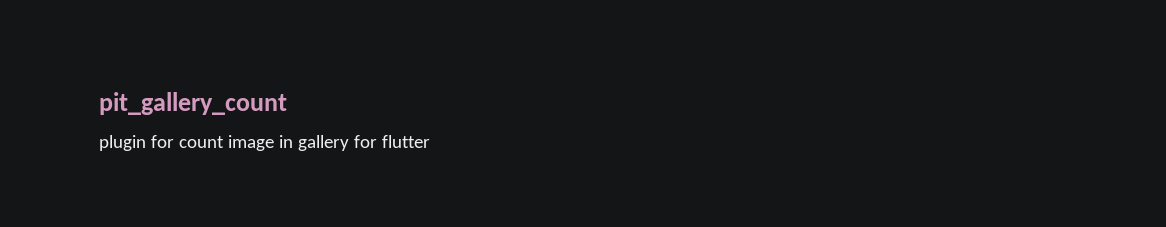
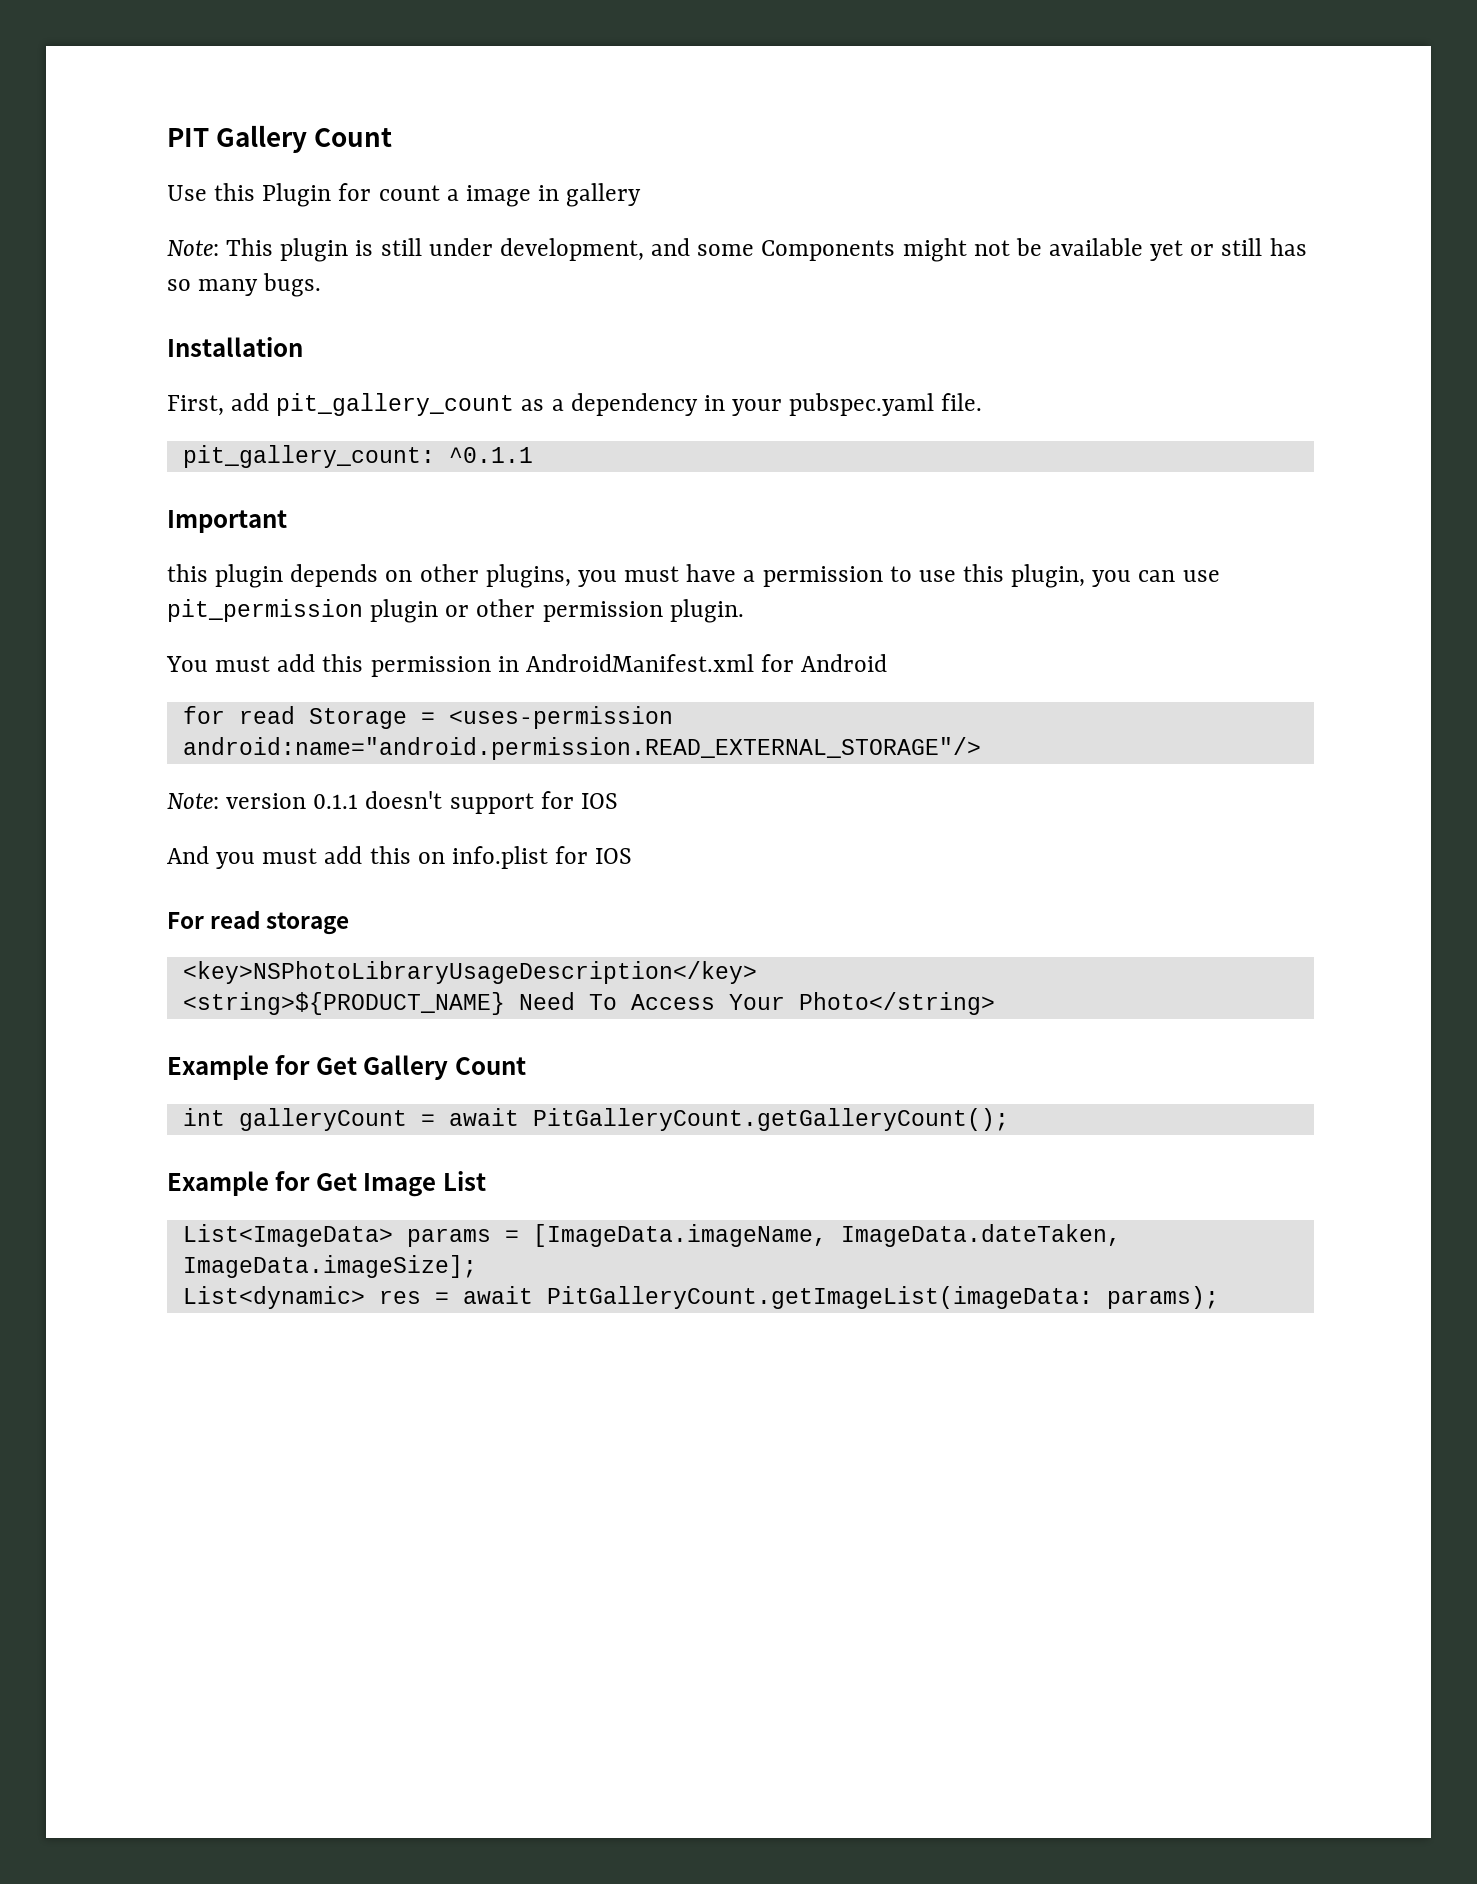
- pit_gallery_count
- plugin for count image in gallery for flutter
+ PIT Gallery Count
+ Use this Plugin for count a image in gallery
+ Note: This plugin is still under development, and some Components might not be available yet or still has so many bugs.
+ Installation
+ First, add pit_gallery_count as a dependency in your pubspec.yaml file.
+ pit_gallery_count: ^0.1.1
+ Important
+ this plugin depends on other plugins, you must have a permission to use this plugin, you can use pit_permission plugin or other permission plugin.
+ You must add this permission in AndroidManifest.xml for Android
+ for read Storage = <uses-permission android:name="android.permission.READ_EXTERNAL_STORAGE"/>
+ Note: version 0.1.1 doesn't support for IOS
+ And you must add this on info.plist for IOS
+ For read storage
+ <key>NSPhotoLibraryUsageDescription</key>
+ <string>${PRODUCT_NAME} Need To Access Your Photo</string>
+ Example for Get Gallery Count
+ int galleryCount = await PitGalleryCount.getGalleryCount();
+ Example for Get Image List
+ List<ImageData> params = [ImageData.imageName, ImageData.dateTaken, ImageData.imageSize];
+ List<dynamic> res = await PitGalleryCount.getImageList(imageData: params);

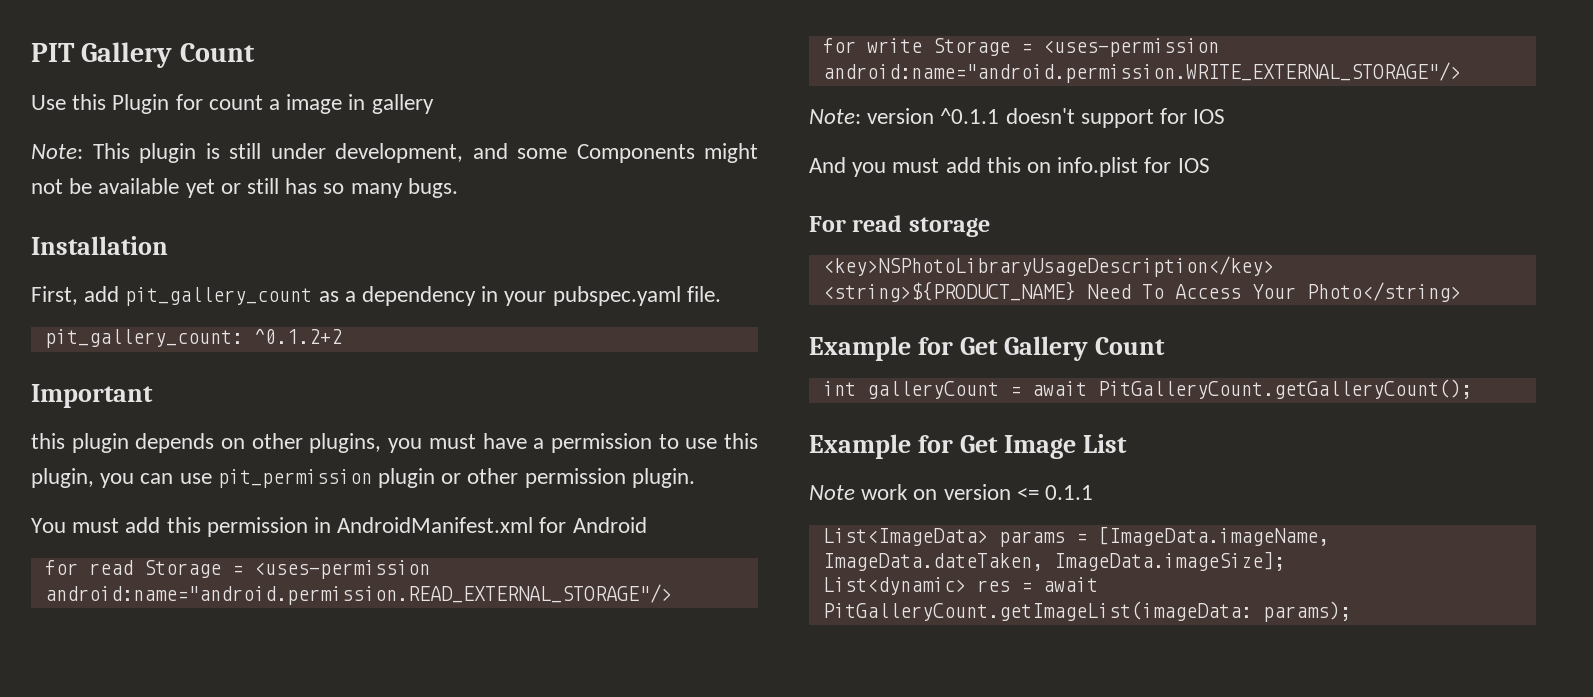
- pit_gallery_count: ^0.1.1
+ pit_gallery_count: ^0.1.2+2
+ for write Storage = <uses-permission android:name="android.permission.WRITE_EXTERNAL_STORAGE"/>
- Note: version 0.1.1 doesn't support for IOS
+ Note: version ^0.1.1 doesn't support for IOS
+ Note work on version <= 0.1.1

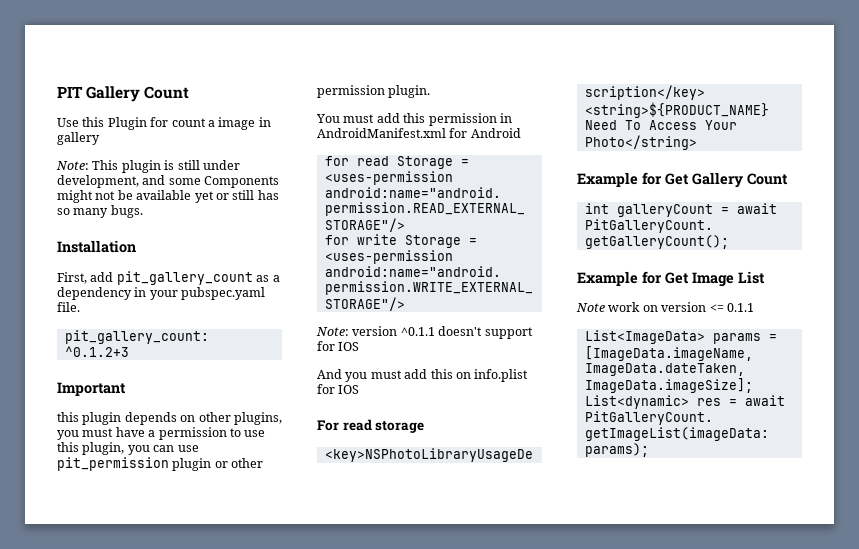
- pit_gallery_count: ^0.1.2+2
+ pit_gallery_count: ^0.1.2+3

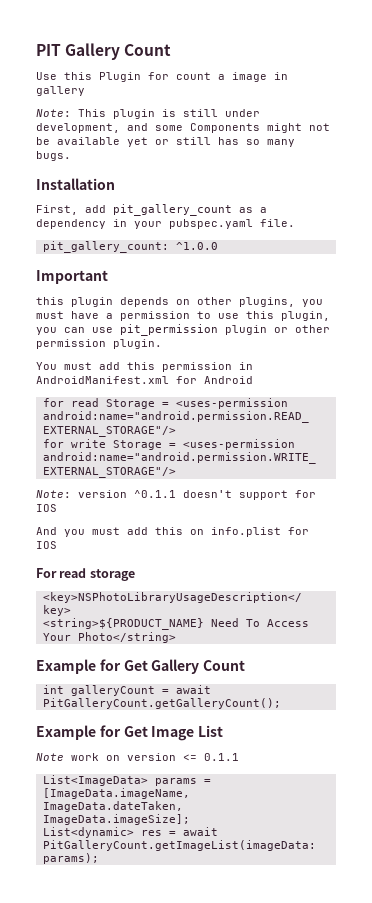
- pit_gallery_count: ^0.1.2+3
+ pit_gallery_count: ^1.0.0

